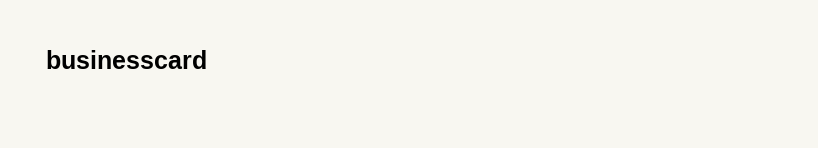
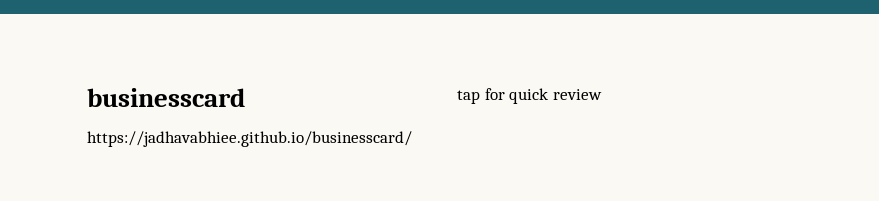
+ https://jadhavabhiee.github.io/businesscard/ tap for quick review

